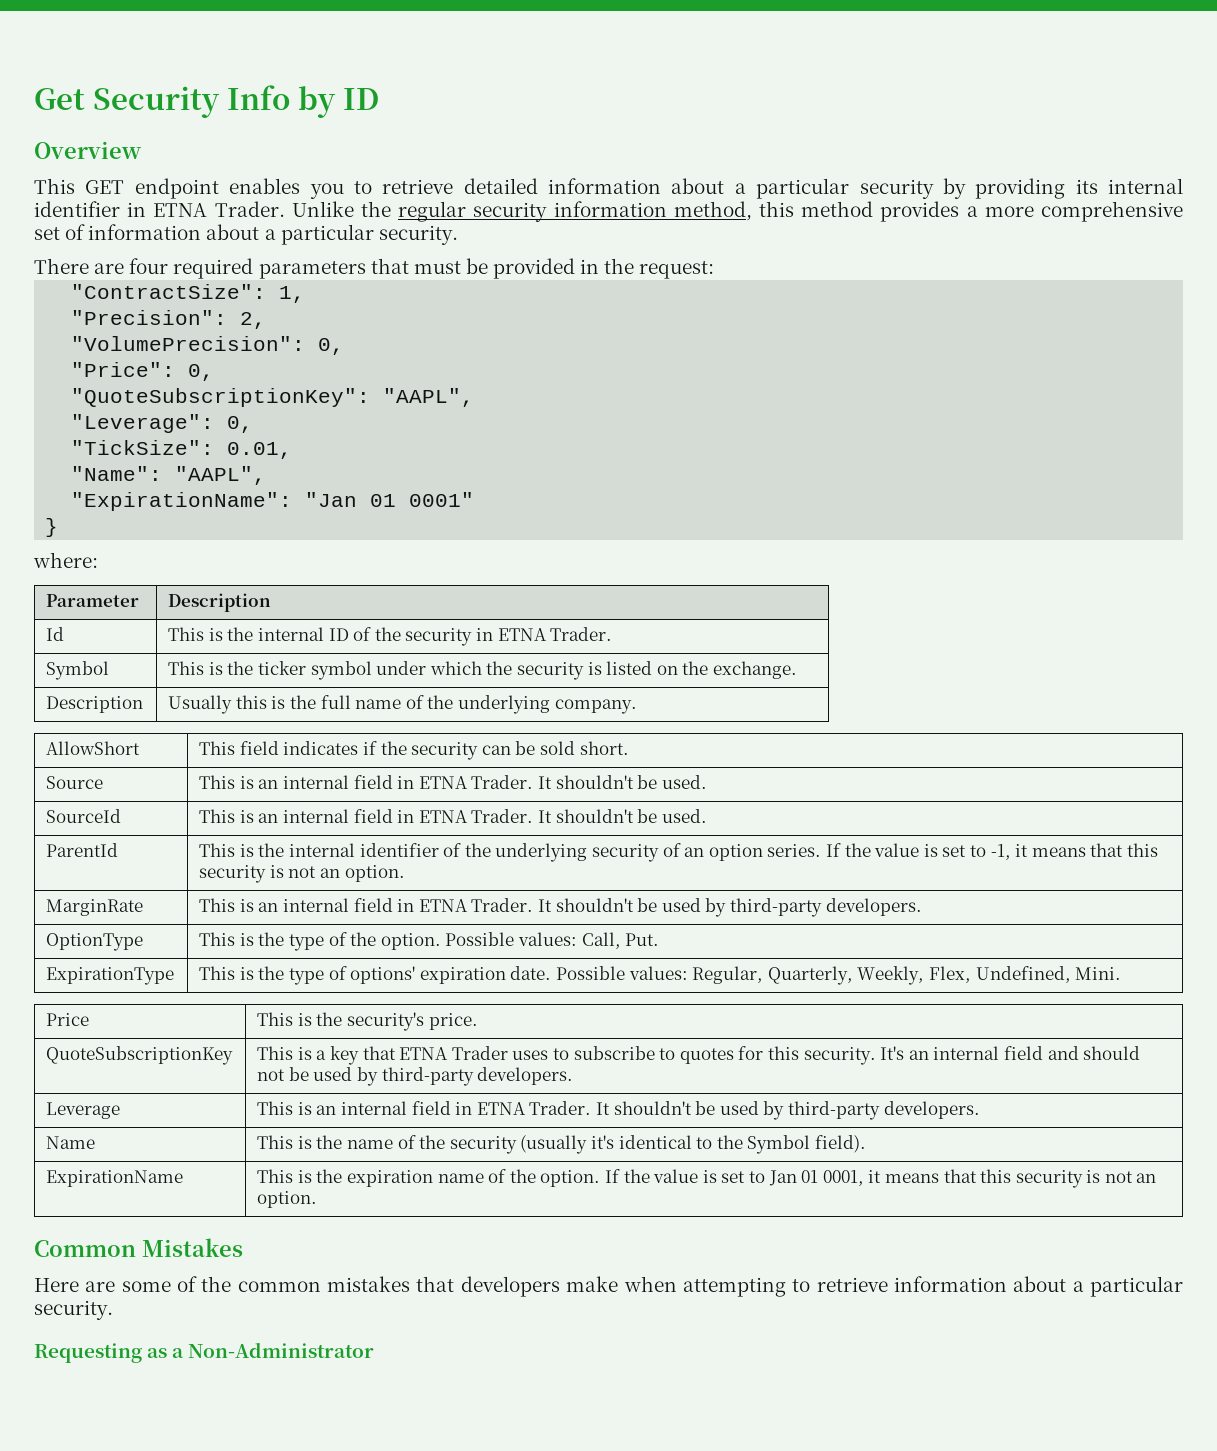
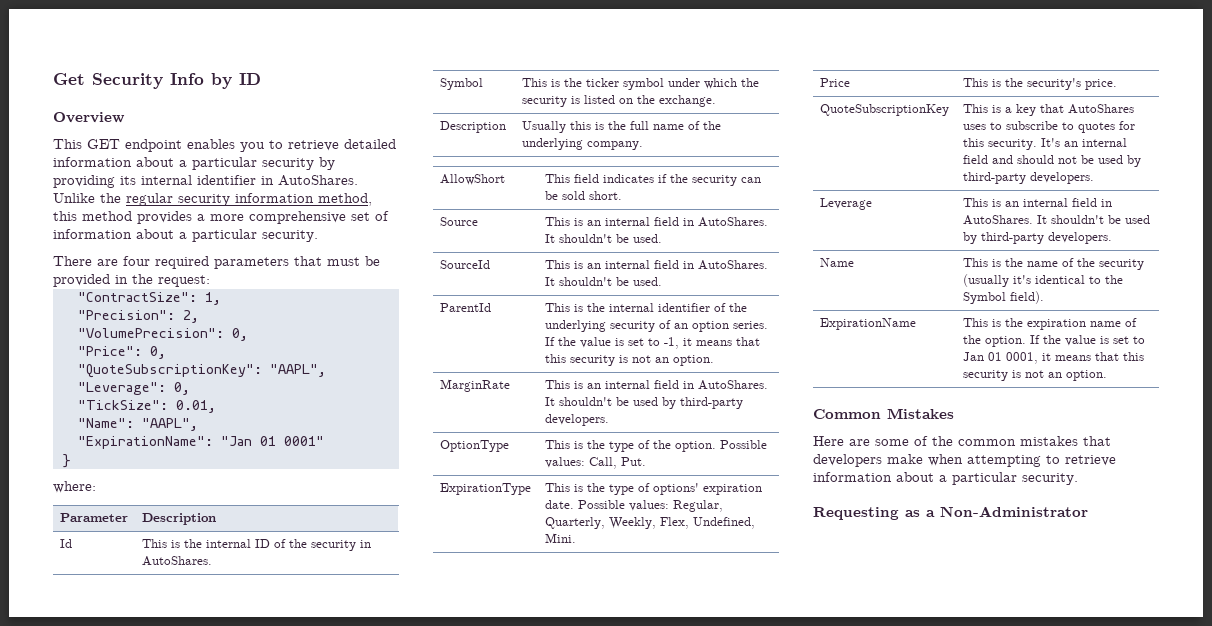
- This GET endpoint enables you to retrieve detailed information about a particular security by providing its internal identifier in ETNA Trader.
+ This GET endpoint enables you to retrieve detailed information about a particular security by providing its internal identifier in AutoShares.
- Id | This is the internal ID of the security in ETNA Trader.
+ Id | This is the internal ID of the security in AutoShares.
- Source | This is an internal field in ETNA Trader. It shouldn't be used.
+ Source | This is an internal field in AutoShares. It shouldn't be used.
- SourceId | This is an internal field in ETNA Trader. It shouldn't be used.
+ SourceId | This is an internal field in AutoShares. It shouldn't be used.
- MarginRate | This is an internal field in ETNA Trader. It shouldn't be used by third-party developers.
+ MarginRate | This is an internal field in AutoShares. It shouldn't be used by third-party developers.
- QuoteSubscriptionKey | This is a key that ETNA Trader uses to subscribe to quotes for this security. It's an internal field and should not be used by third-party developers.
+ QuoteSubscriptionKey | This is a key that AutoShares uses to subscribe to quotes for this security. It's an internal field and should not be used by third-party developers.
- Leverage | This is an internal field in ETNA Trader. It shouldn't be used by third-party developers.
+ Leverage | This is an internal field in AutoShares. It shouldn't be used by third-party developers.

